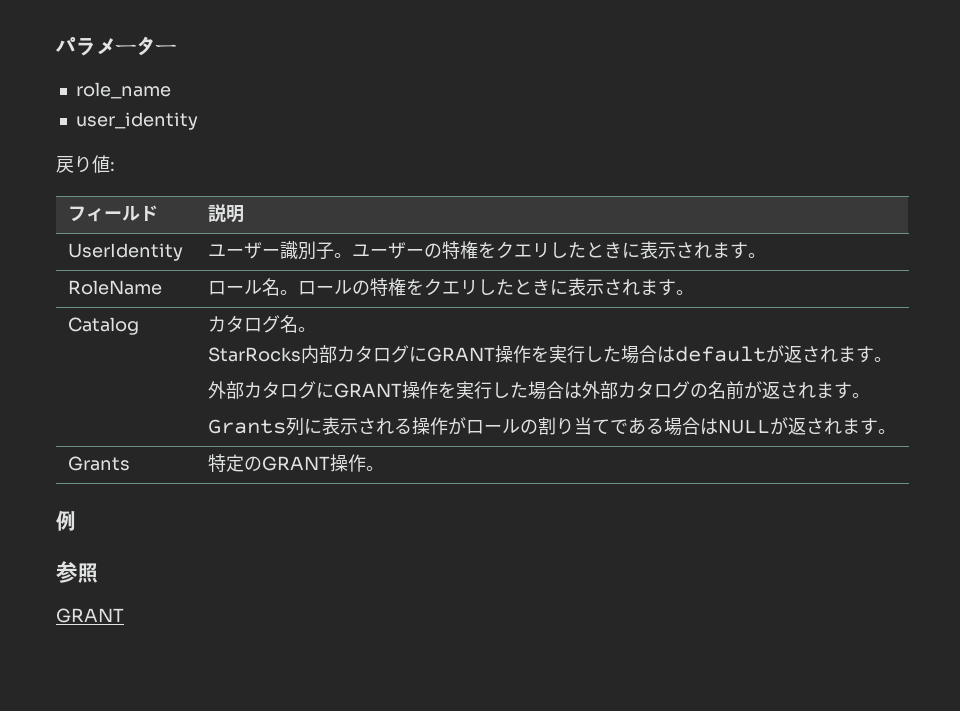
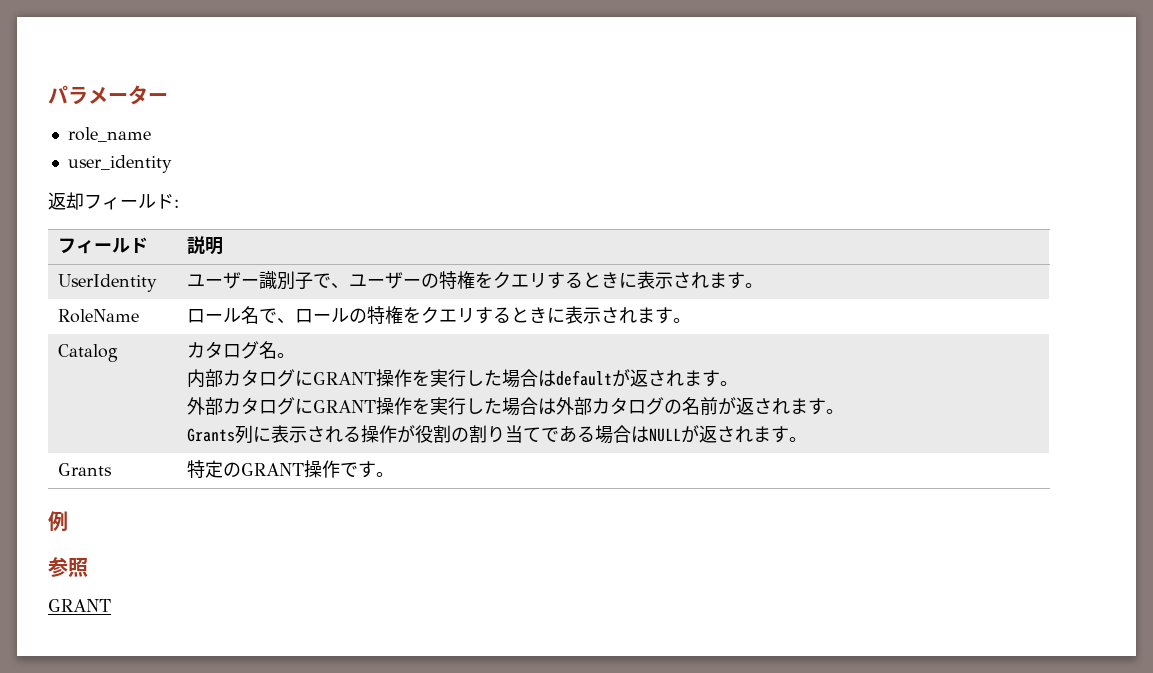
- 戻り値:
+ 返却フィールド:
- UserIdentity | ユーザー識別子。ユーザーの特権をクエリしたときに表示されます。
+ UserIdentity | ユーザー識別子で、ユーザーの特権をクエリするときに表示されます。
- RoleName | ロール名。ロールの特権をクエリしたときに表示されます。
+ RoleName | ロール名で、ロールの特権をクエリするときに表示されます。
- StarRocks内部カタログにGRANT操作を実行した場合はdefaultが返されます。
+ 内部カタログにGRANT操作を実行した場合はdefaultが返されます。
- Grants列に表示される操作がロールの割り当てである場合はNULLが返されます。
+ Grants列に表示される操作が役割の割り当てである場合はNULLが返されます。
- Grants | 特定のGRANT操作。
+ Grants | 特定のGRANT操作です。

